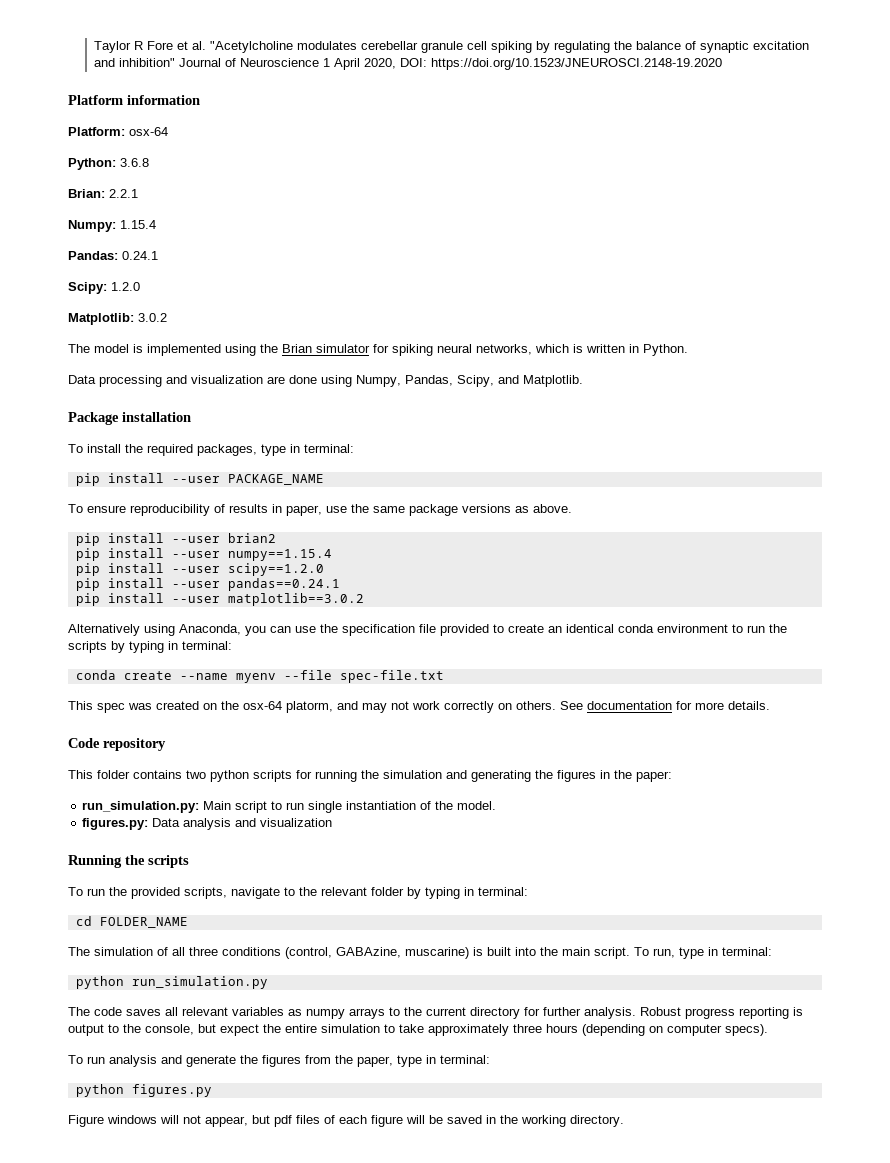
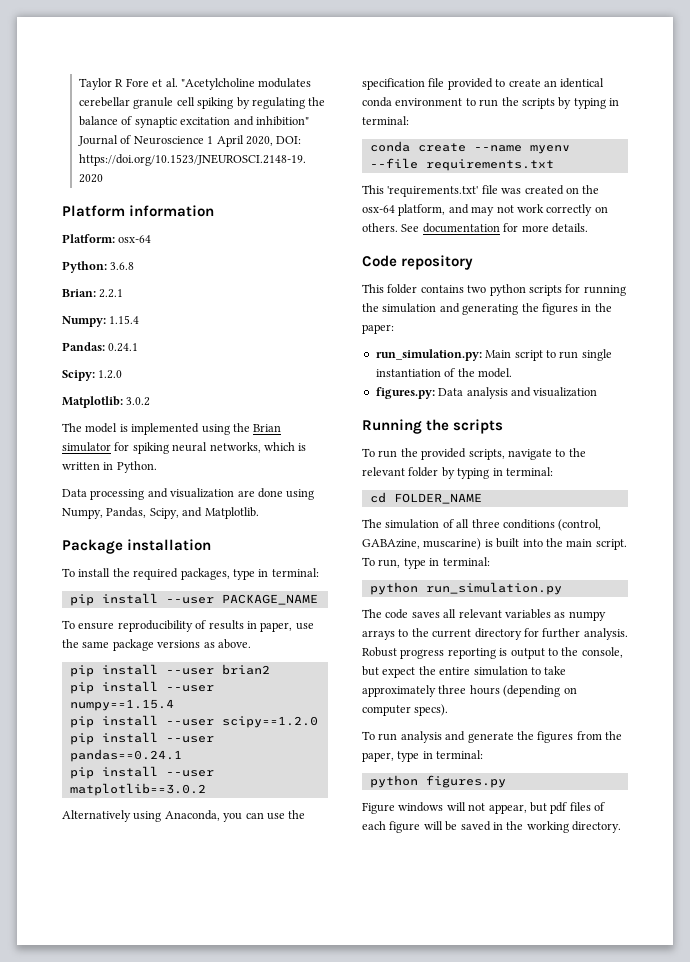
- conda create --name myenv --file spec-file.txt
- This spec was created on the osx-64 platorm, and may not work correctly on others.
+ conda create --name myenv --file requirements.txt
+ This 'requirements.txt' file was created on the osx-64 platform, and may not work correctly on others.

